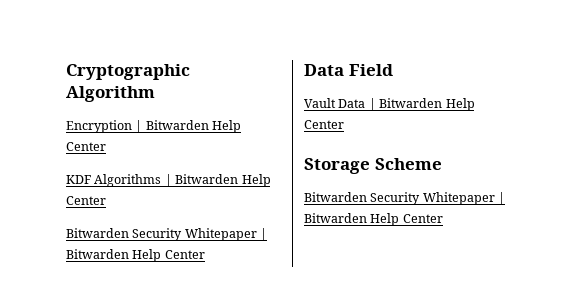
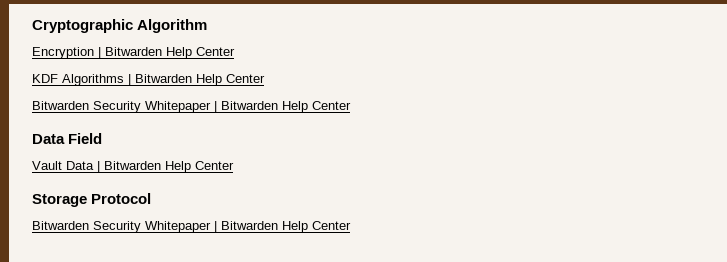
- Storage Scheme
+ Storage Protocol

